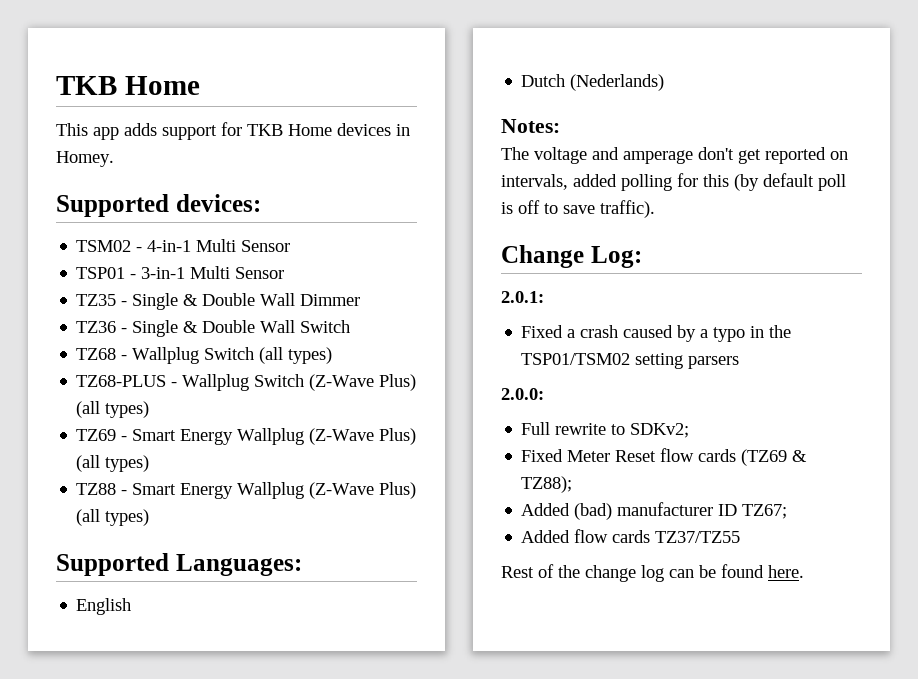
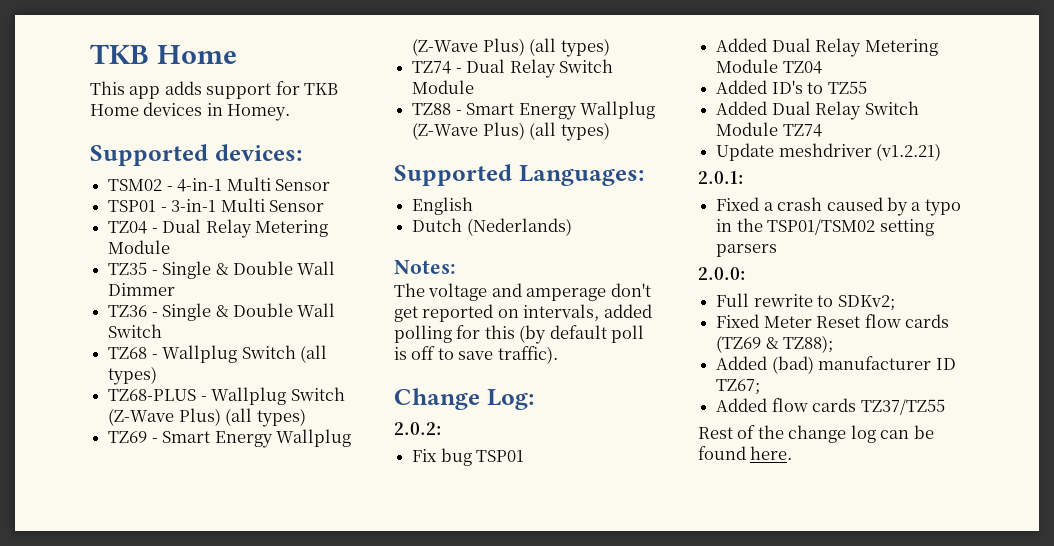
+ TZ04 - Dual Relay Metering Module
+ TZ74 - Dual Relay Switch Module
+ 2.0.2:
+ Fix bug TSP01
+ Added Dual Relay Metering Module TZ04
+ Added ID's to TZ55
+ Added Dual Relay Switch Module TZ74
+ Update meshdriver (v1.2.21)

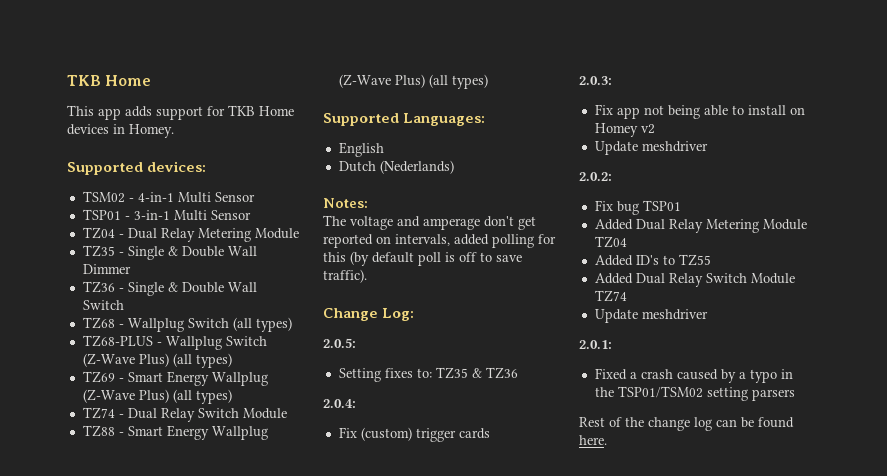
+ 2.0.5:
+ Setting fixes to: TZ35 & TZ36
+ 2.0.4:
+ Fix (custom) trigger cards
+ 2.0.3:
+ Fix app not being able to install on Homey v2
+ Update meshdriver
  Added Dual Relay Switch Module TZ74
- Update meshdriver (v1.2.21)
+ Update meshdriver
- 2.0.0:
- Full rewrite to SDKv2;
- Fixed Meter Reset flow cards (TZ69 & TZ88);
- Added (bad) manufacturer ID TZ67;
- Added flow cards TZ37/TZ55

